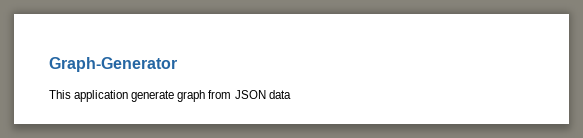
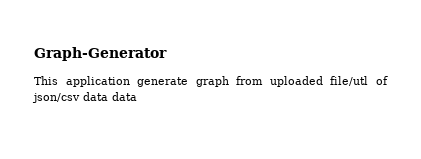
- This application generate graph from JSON data
+ This application generate graph from uploaded file/utl of json/csv data data

